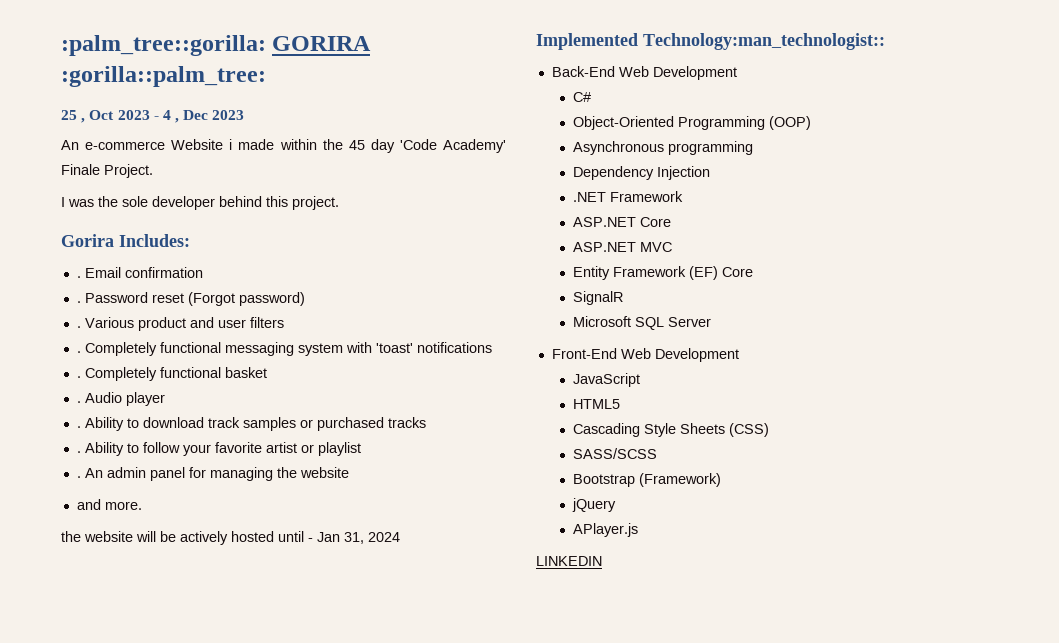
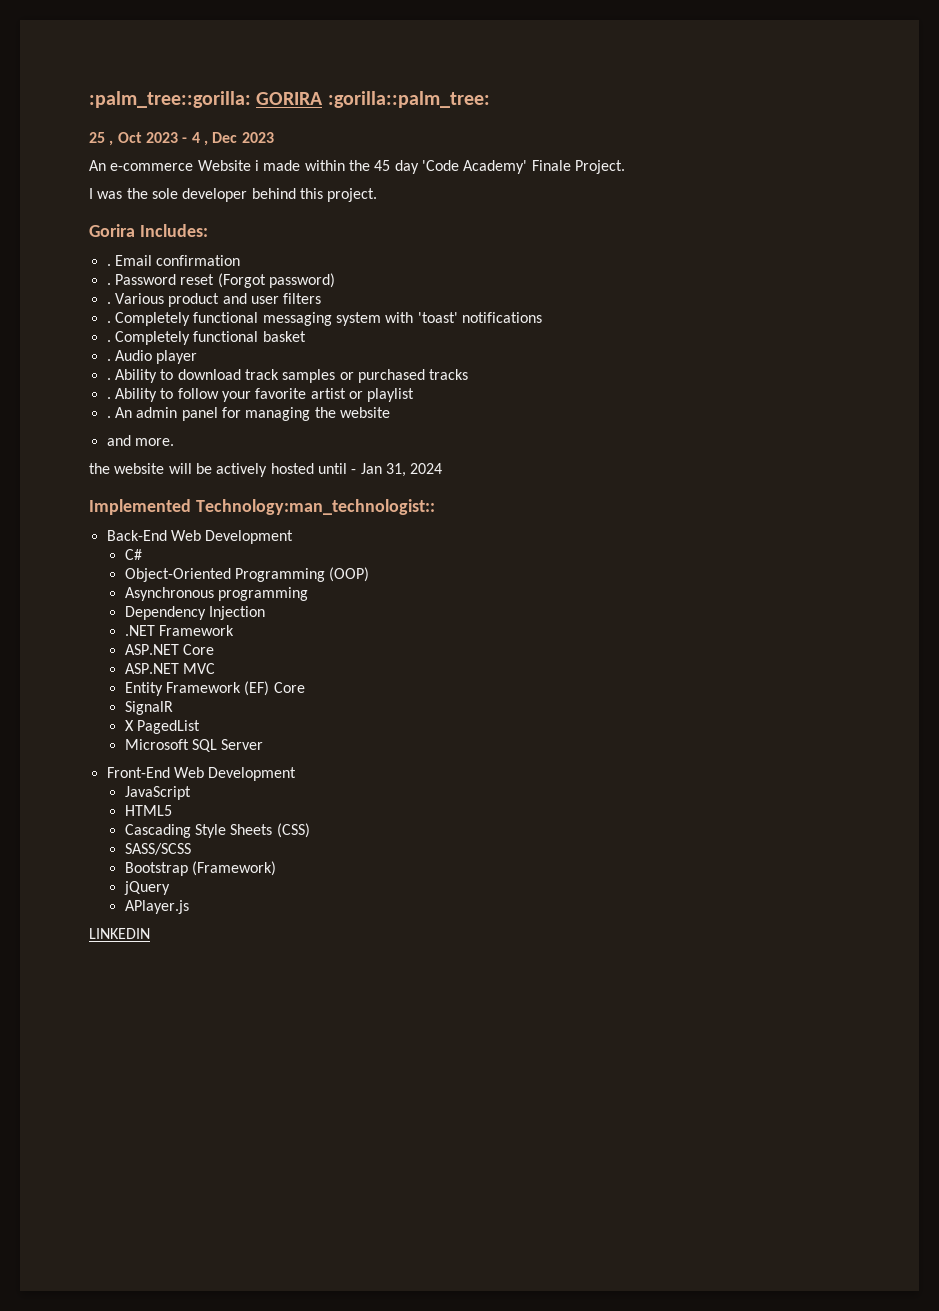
+ X PagedList

